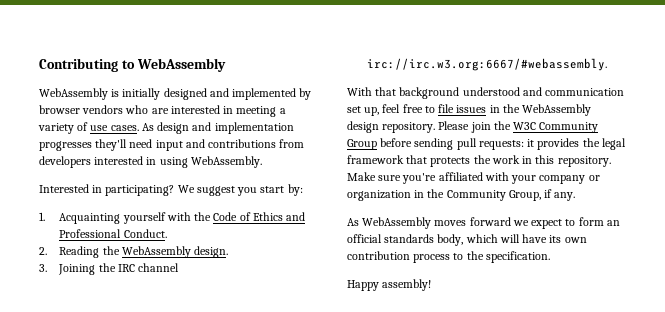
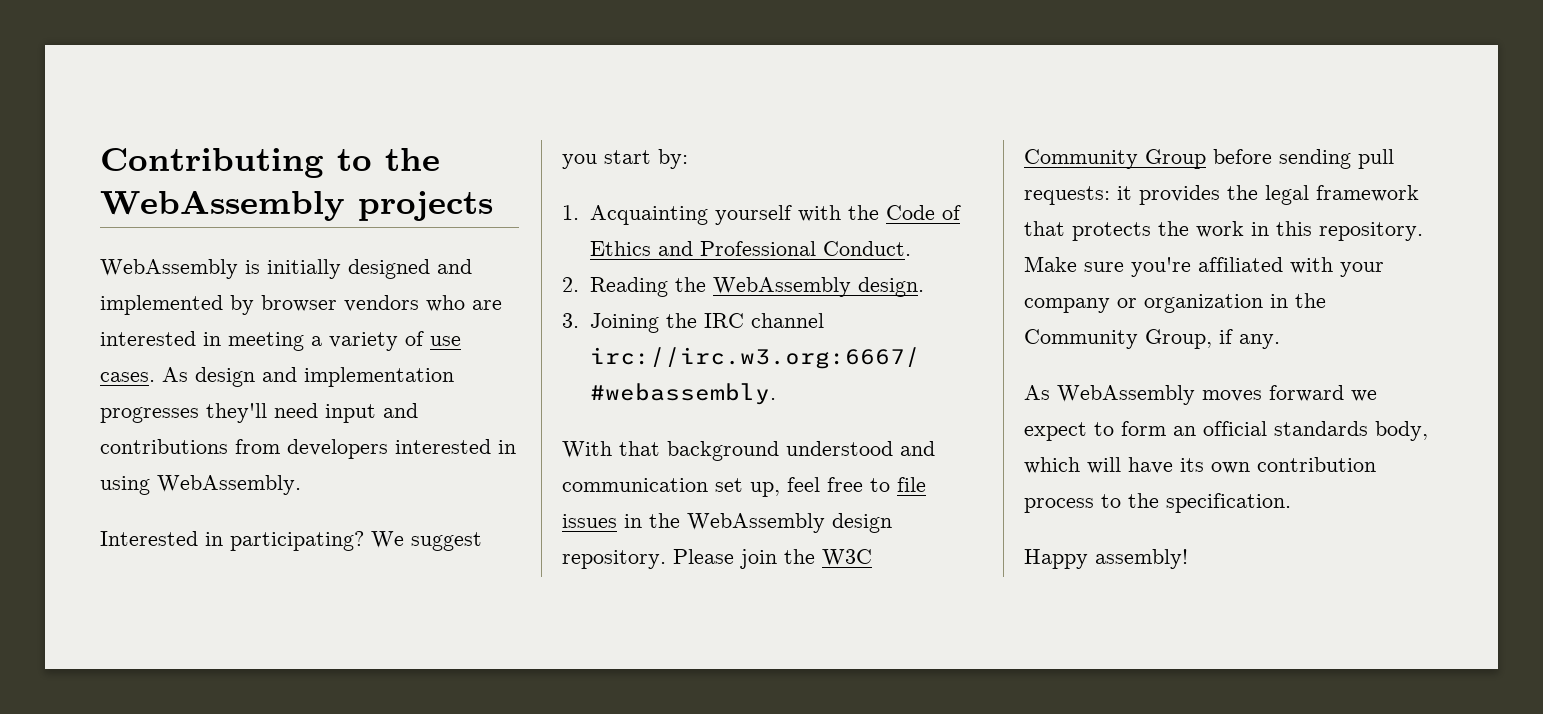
- Contributing to WebAssembly
+ Contributing to the WebAssembly projects

